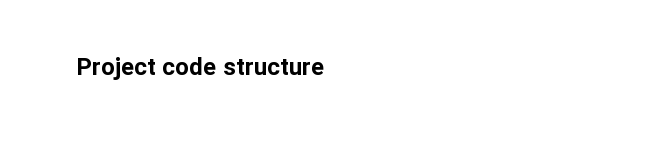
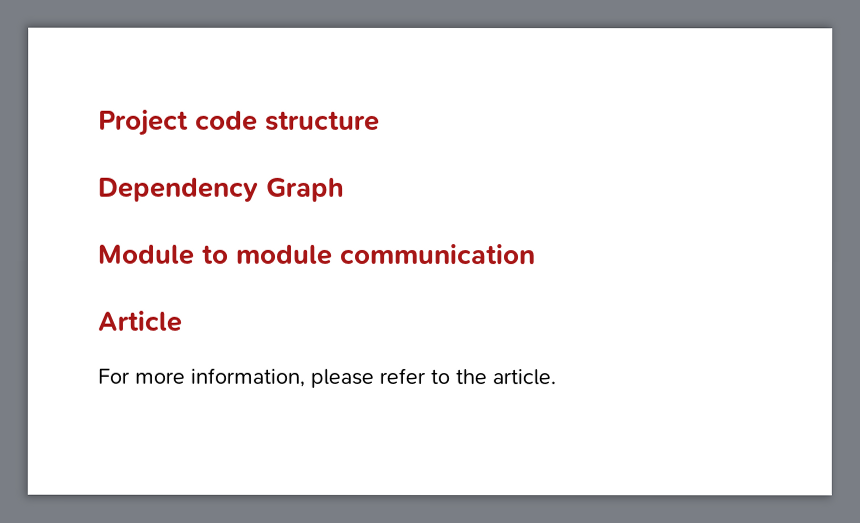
+ Dependency Graph
+ Module to module communication
+ Article
+ For more information, please refer to the article.

